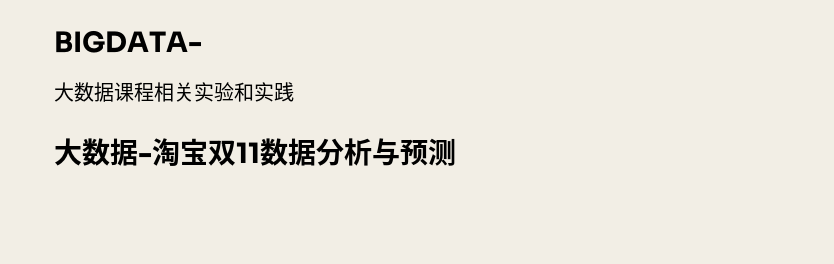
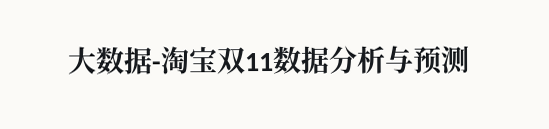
- BIGDATA-
- 大数据课程相关实验和实践

